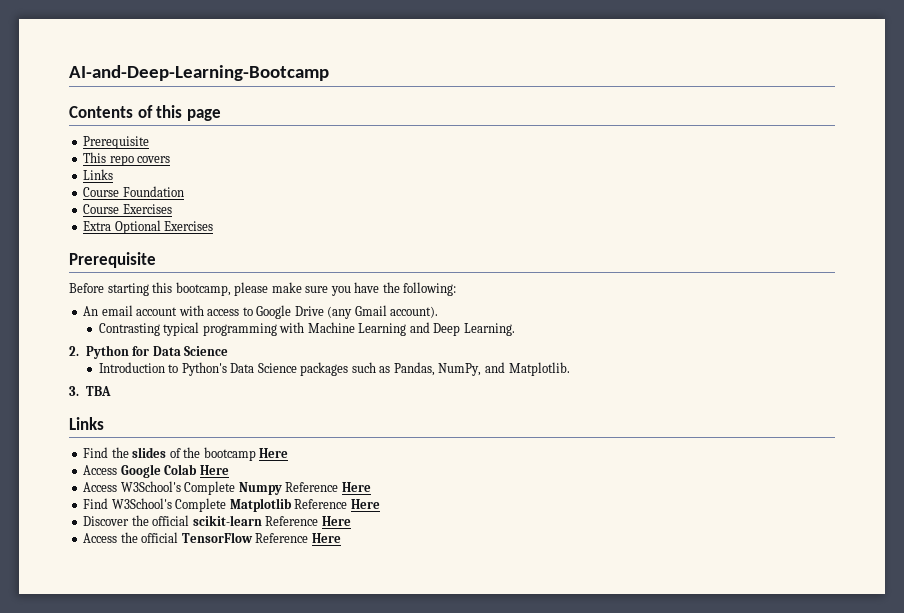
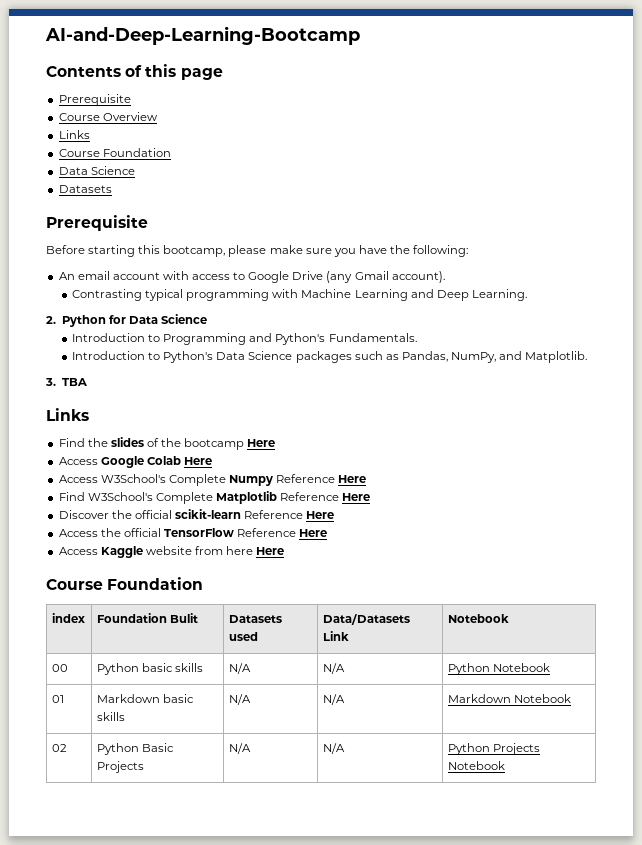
- This repo covers
+ Course Overview
  Links
  Course Foundation
- Course Exercises
- Extra Optional Exercises
+ Data Science
+ Datasets
+ Introduction to Programming and Python's Fundamentals.
+ Access Kaggle website from here Here
+ Course Foundation
+ index | Foundation Bulit | Datasets used | Data/Datasets Link | Notebook
+ 00 | Python basic skills | N/A | N/A | Python Notebook
+ 01 | Markdown basic skills | N/A | N/A | Markdown Notebook
+ 02 | Python Basic Projects | N/A | N/A | Python Projects Notebook

